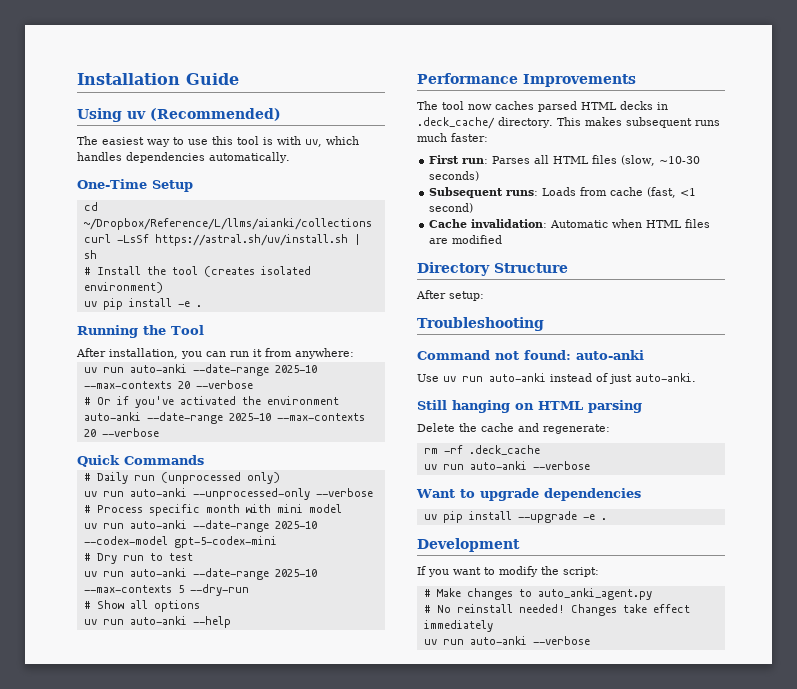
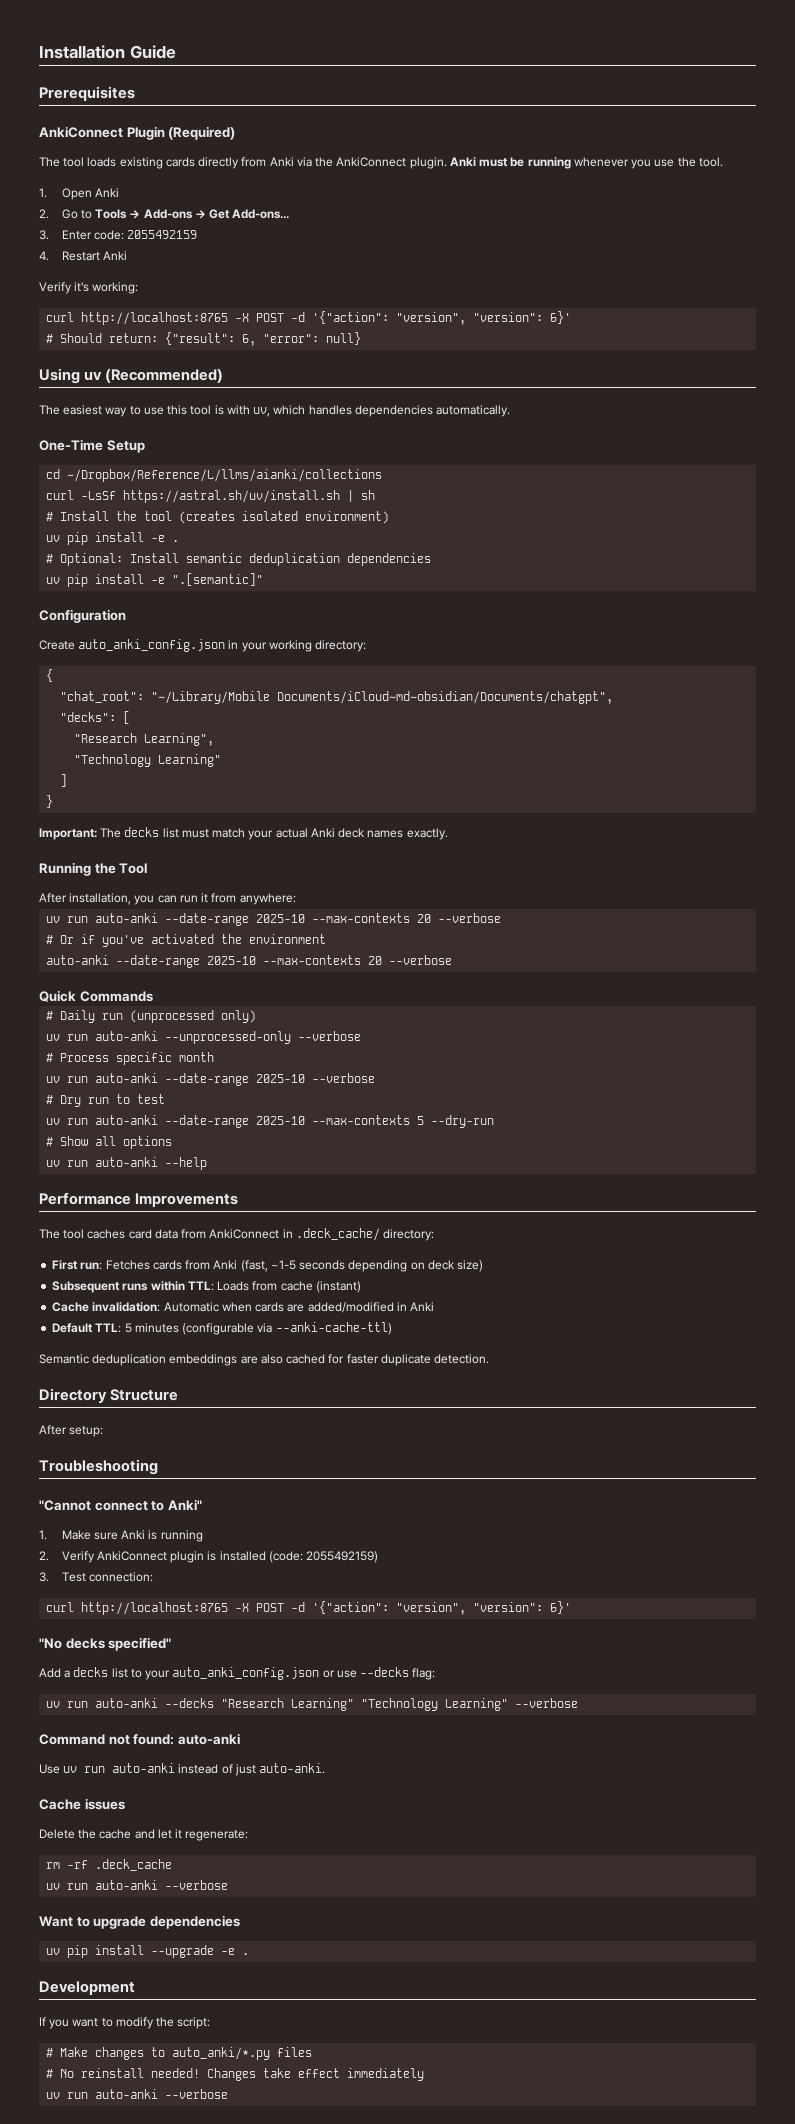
+ Prerequisites
+ AnkiConnect Plugin (Required)
+ The tool loads existing cards directly from Anki via the AnkiConnect plugin. Anki must be running whenever you use the tool.
+ 1. Open Anki
+ 2. Go to Tools → Add-ons → Get Add-ons...
+ 3. Enter code: 2055492159
+ 4. Restart Anki
+ Verify it's working:
+ curl http://localhost:8765 -X POST -d '{"action": "version", "version": 6}'
+ # Should return: {"result": 6, "error": null}
+ # Optional: Install semantic deduplication dependencies
+ uv pip install -e ".[semantic]"
+ Configuration
+ Create auto_anki_config.json in your working directory:
+ {
+ "chat_root": "~/Library/Mobile Documents/iCloud~md~obsidian/Documents/chatgpt",
+ "decks": [
+ "Research Learning",
+ "Technology Learning"
+ ]
+ }
+ Important: The decks list must match your actual Anki deck names exactly.
- # Process specific month with mini model
- uv run auto-anki --date-range 2025-10 --codex-model gpt-5-codex-mini
+ # Process specific month
+ uv run auto-anki --date-range 2025-10 --verbose
- The tool now caches parsed HTML decks in .deck_cache/ directory. This makes subsequent runs much faster:
- First run: Parses all HTML files (slow, ~10-30 seconds)
- Subsequent runs: Loads from cache (fast, <1 second)
- Cache invalidation: Automatic when HTML files are modified
+ The tool caches card data from AnkiConnect in .deck_cache/ directory:
+ First run: Fetches cards from Anki (fast, ~1-5 seconds depending on deck size)
+ Subsequent runs within TTL: Loads from cache (instant)
+ Cache invalidation: Automatic when cards are added/modified in Anki
+ Default TTL: 5 minutes (configurable via --anki-cache-ttl)
+ Semantic deduplication embeddings are also cached for faster duplicate detection.
+ "Cannot connect to Anki"
+ 1. Make sure Anki is running
+ 2. Verify AnkiConnect plugin is installed (code: 2055492159)
+ 3. Test connection:
+ curl http://localhost:8765 -X POST -d '{"action": "version", "version": 6}'
+ "No decks specified"
+ Add a decks list to your auto_anki_config.json or use --decks flag:
+ uv run auto-anki --decks "Research Learning" "Technology Learning" --verbose
- Still hanging on HTML parsing
+ Cache issues
- Delete the cache and regenerate:
+ Delete the cache and let it regenerate:
- # Make changes to auto_anki_agent.py
+ # Make changes to auto_anki/*.py files

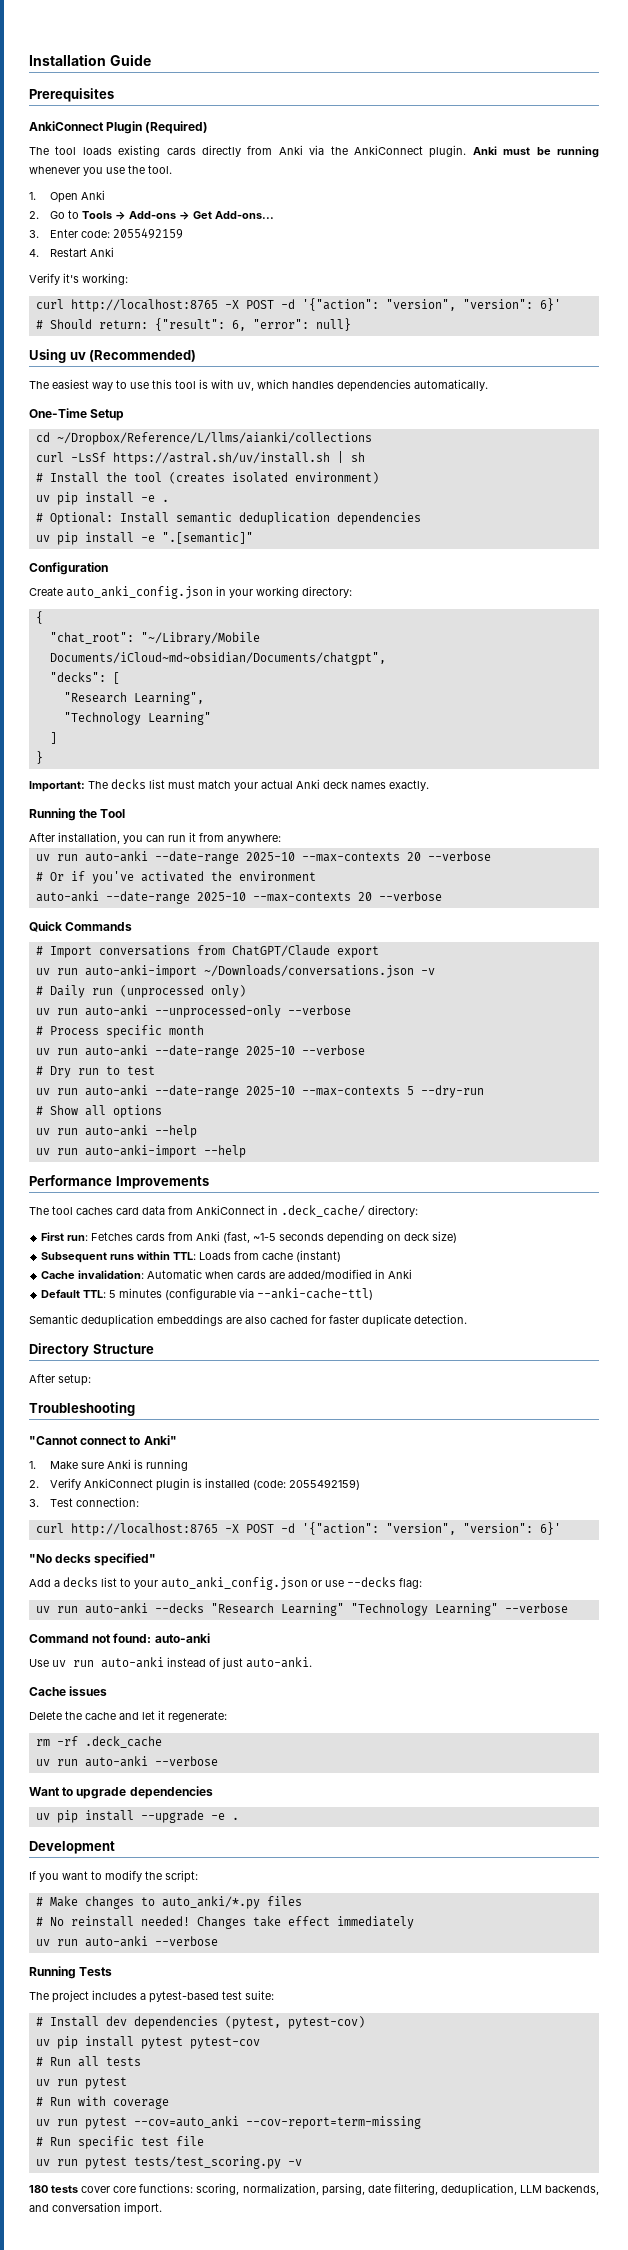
+ # Import conversations from ChatGPT/Claude export
+ uv run auto-anki-import ~/Downloads/conversations.json -v
+ uv run auto-anki-import --help
+ Running Tests
+ The project includes a pytest-based test suite:
+ # Install dev dependencies (pytest, pytest-cov)
+ uv pip install pytest pytest-cov
+ # Run all tests
+ uv run pytest
+ # Run with coverage
+ uv run pytest --cov=auto_anki --cov-report=term-missing
+ # Run specific test file
+ uv run pytest tests/test_scoring.py -v
+ 180 tests cover core functions: scoring, normalization, parsing, date filtering, deduplication, LLM backends, and conversation import.

